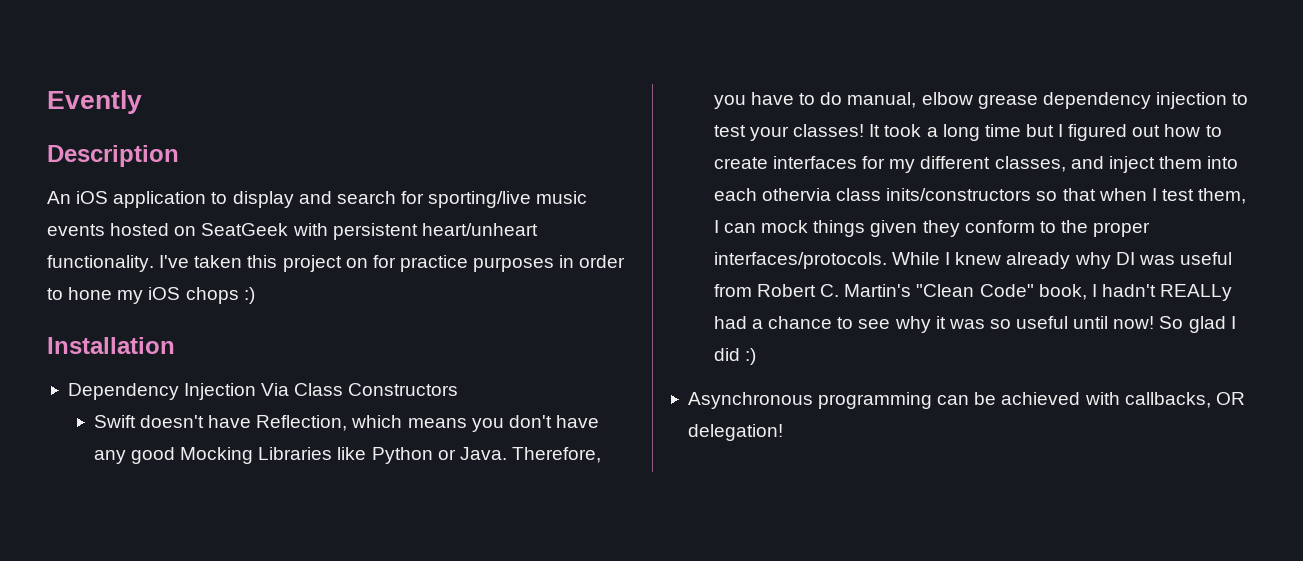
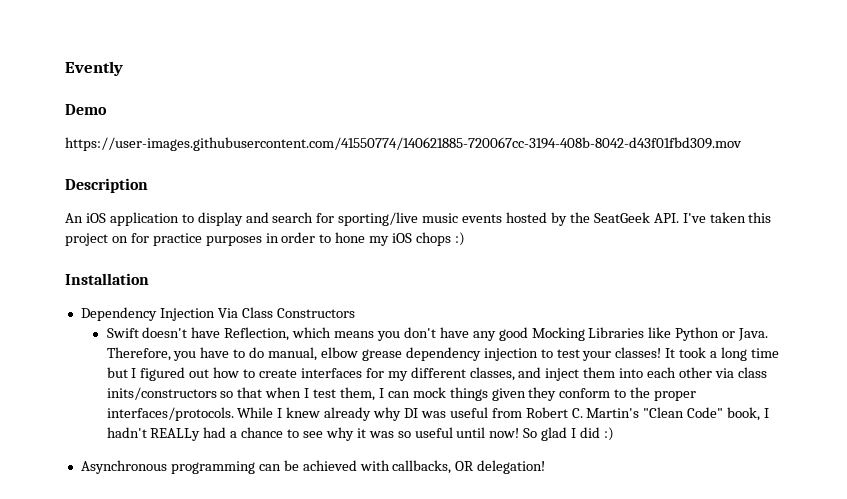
+ Demo
+ https://user-images.githubusercontent.com/41550774/140621885-720067cc-3194-408b-8042-d43f01fbd309.mov
- An iOS application to display and search for sporting/live music events hosted on SeatGeek with persistent heart/unheart functionality. I've taken this project on for practice purposes in order to hone my iOS chops :)
+ An iOS application to display and search for sporting/live music events hosted by the SeatGeek API. I've taken this project on for practice purposes in order to hone my iOS chops :)
- It took a long time but I figured out how to create interfaces for my different classes, and inject them into each othervia class inits/constructors so that when I test them, I can mock things given they conform to the proper interfaces/protocols.
+ It took a long time but I figured out how to create interfaces for my different classes, and inject them into each other via class inits/constructors so that when I test them, I can mock things given they conform to the proper interfaces/protocols.

